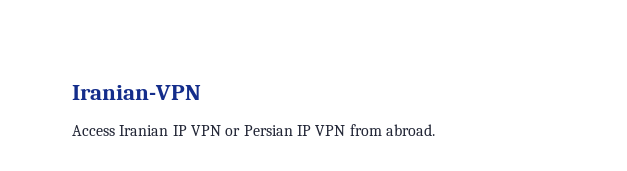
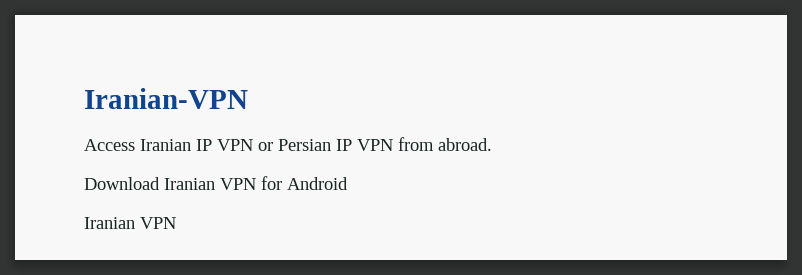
+ Download Iranian VPN for Android
+ Iranian VPN

